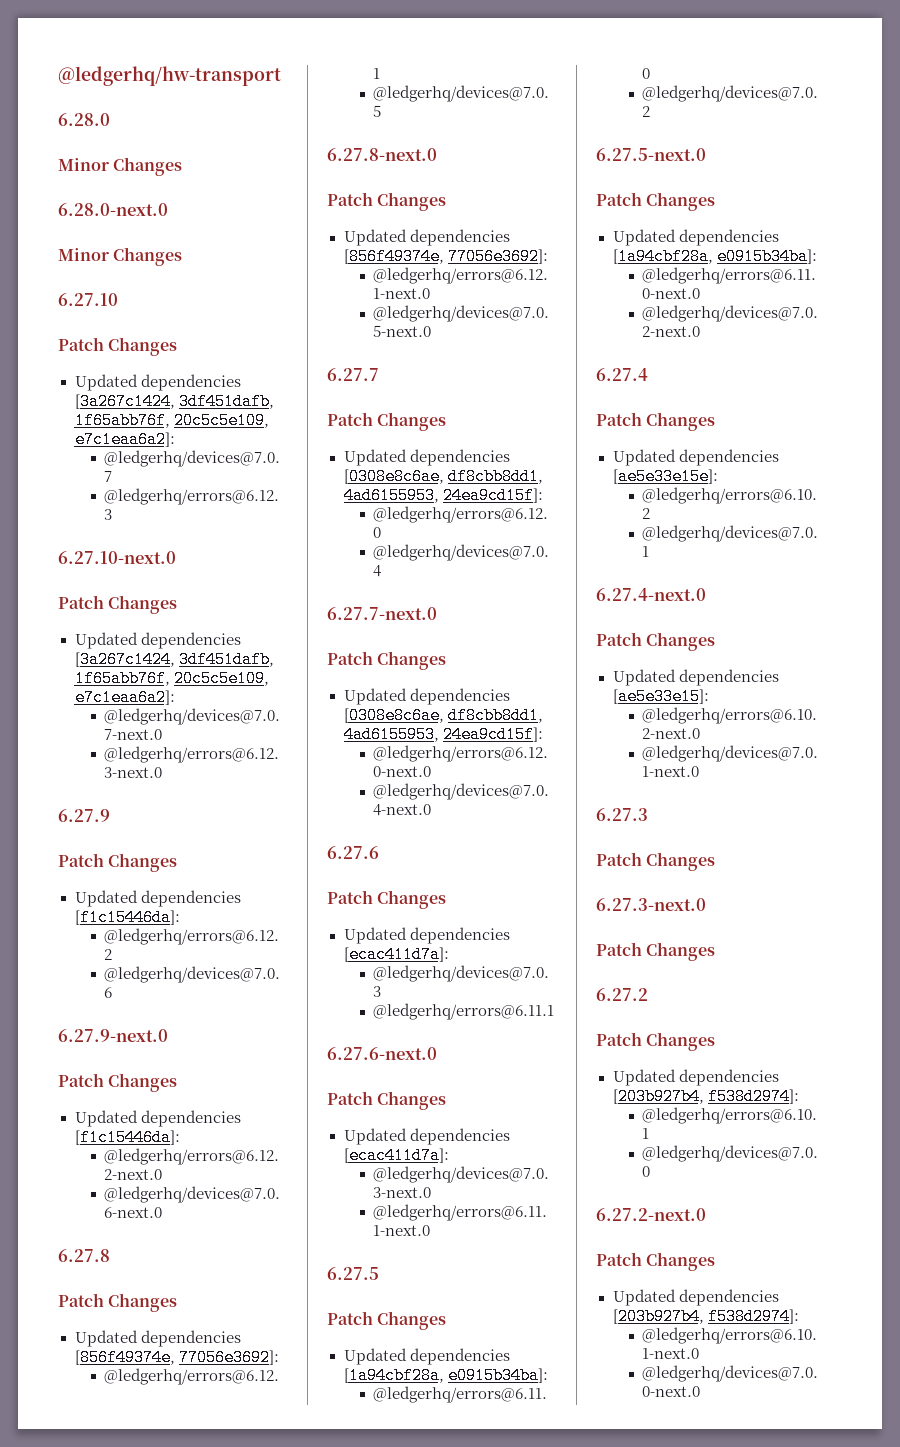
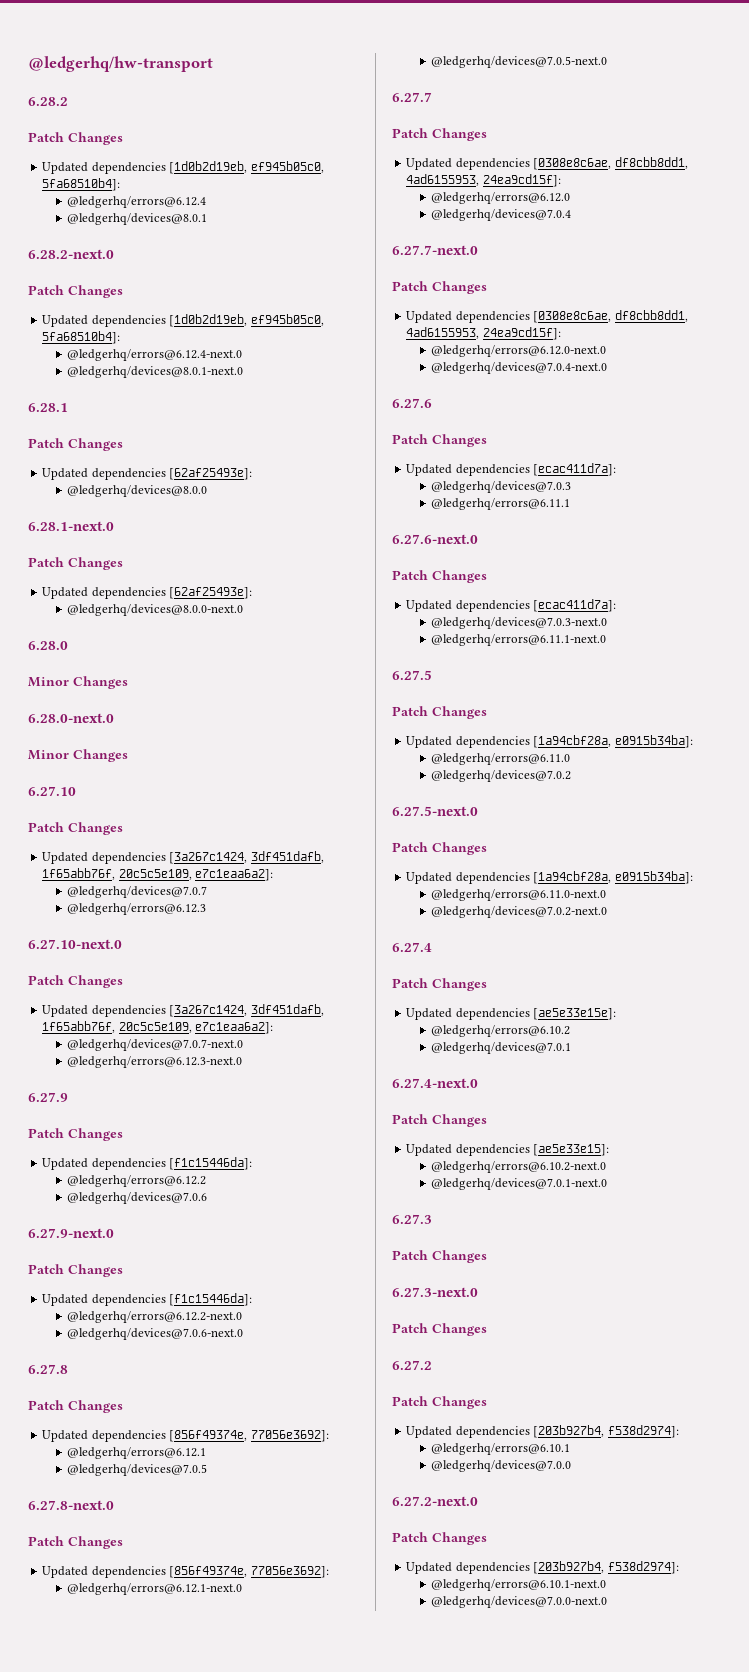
+ 6.28.2
+ Patch Changes
+ Updated dependencies [1d0b2d19eb, ef945b05c0, 5fa68510b4]:
+ @ledgerhq/errors@6.12.4
+ @ledgerhq/devices@8.0.1
+ 6.28.2-next.0
+ Patch Changes
+ Updated dependencies [1d0b2d19eb, ef945b05c0, 5fa68510b4]:
+ @ledgerhq/errors@6.12.4-next.0
+ @ledgerhq/devices@8.0.1-next.0
+ 6.28.1
+ Patch Changes
+ Updated dependencies [62af25493e]:
+ @ledgerhq/devices@8.0.0
+ 6.28.1-next.0
+ Patch Changes
+ Updated dependencies [62af25493e]:
+ @ledgerhq/devices@8.0.0-next.0

